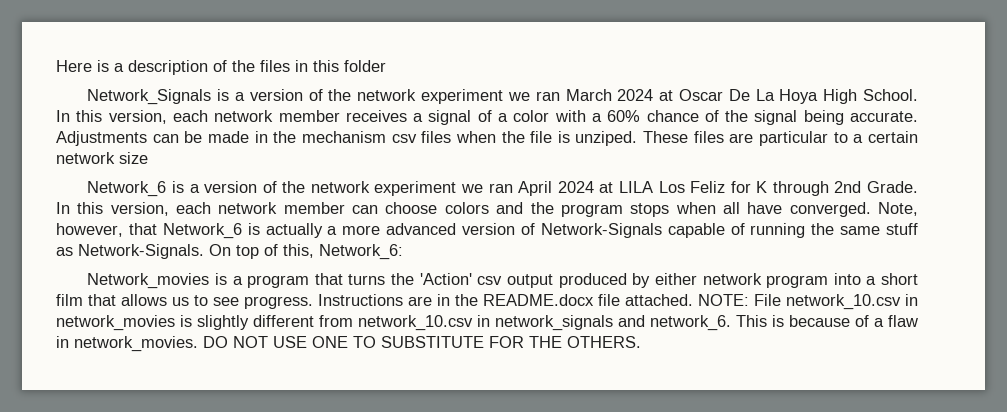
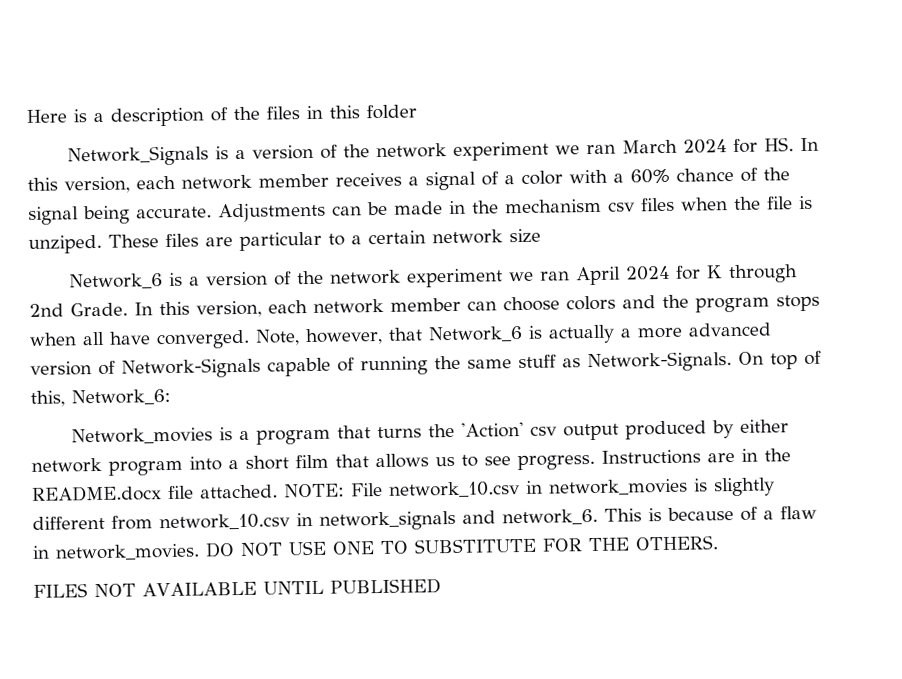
- Network_Signals is a version of the network experiment we ran March 2024 at Oscar De La Hoya High School. In this version, each network member receives a signal of a color with a 60% chance of the signal being accurate.
+ Network_Signals is a version of the network experiment we ran March 2024 for HS. In this version, each network member receives a signal of a color with a 60% chance of the signal being accurate.
- Network_6 is a version of the network experiment we ran April 2024 at LILA Los Feliz for K through 2nd Grade.
+ Network_6 is a version of the network experiment we ran April 2024 for K through 2nd Grade.
+ FILES NOT AVAILABLE UNTIL PUBLISHED

